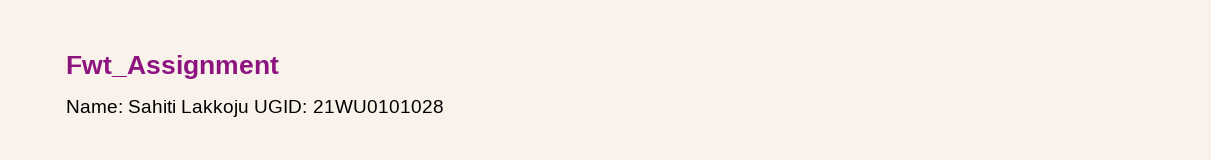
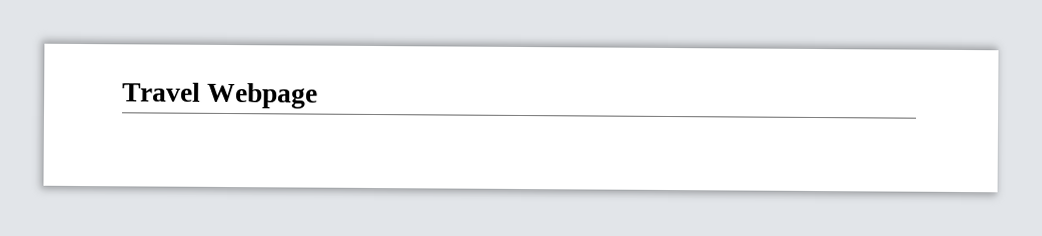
- Fwt_Assignment
- Name: Sahiti Lakkoju UGID: 21WU0101028
+ Travel Webpage

